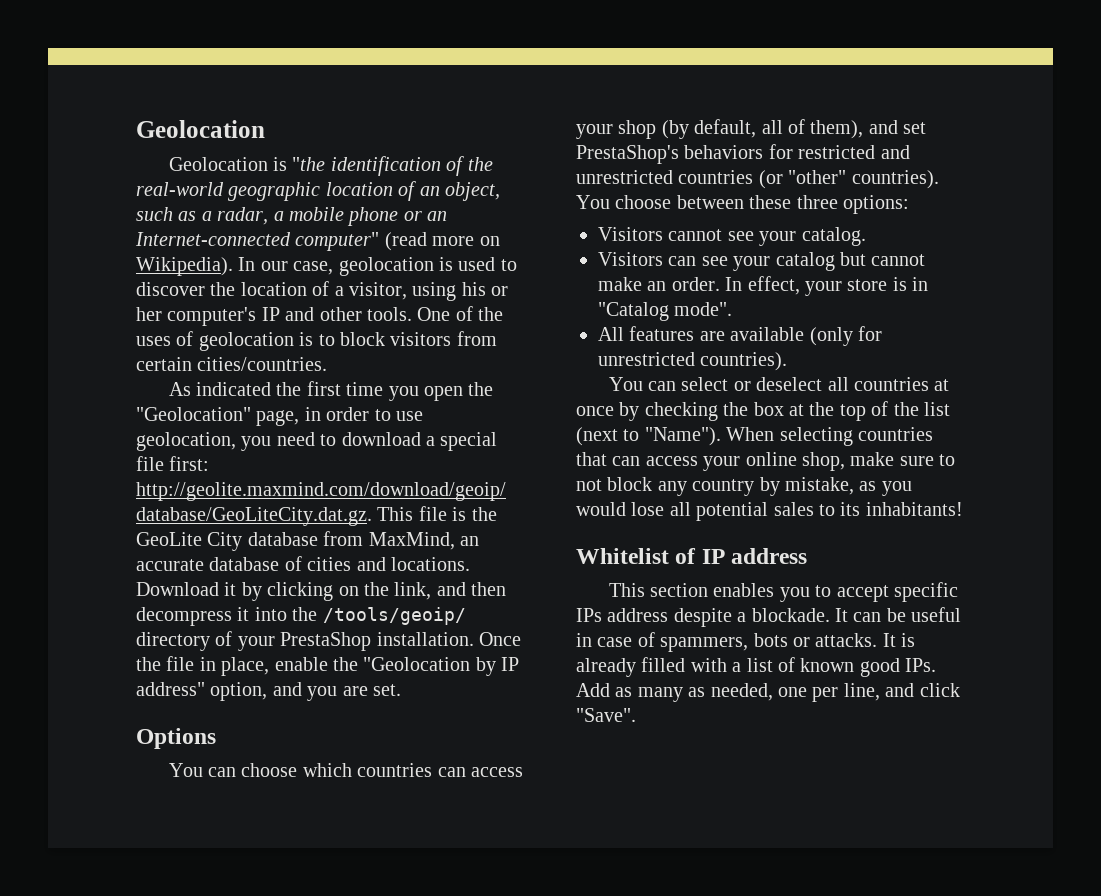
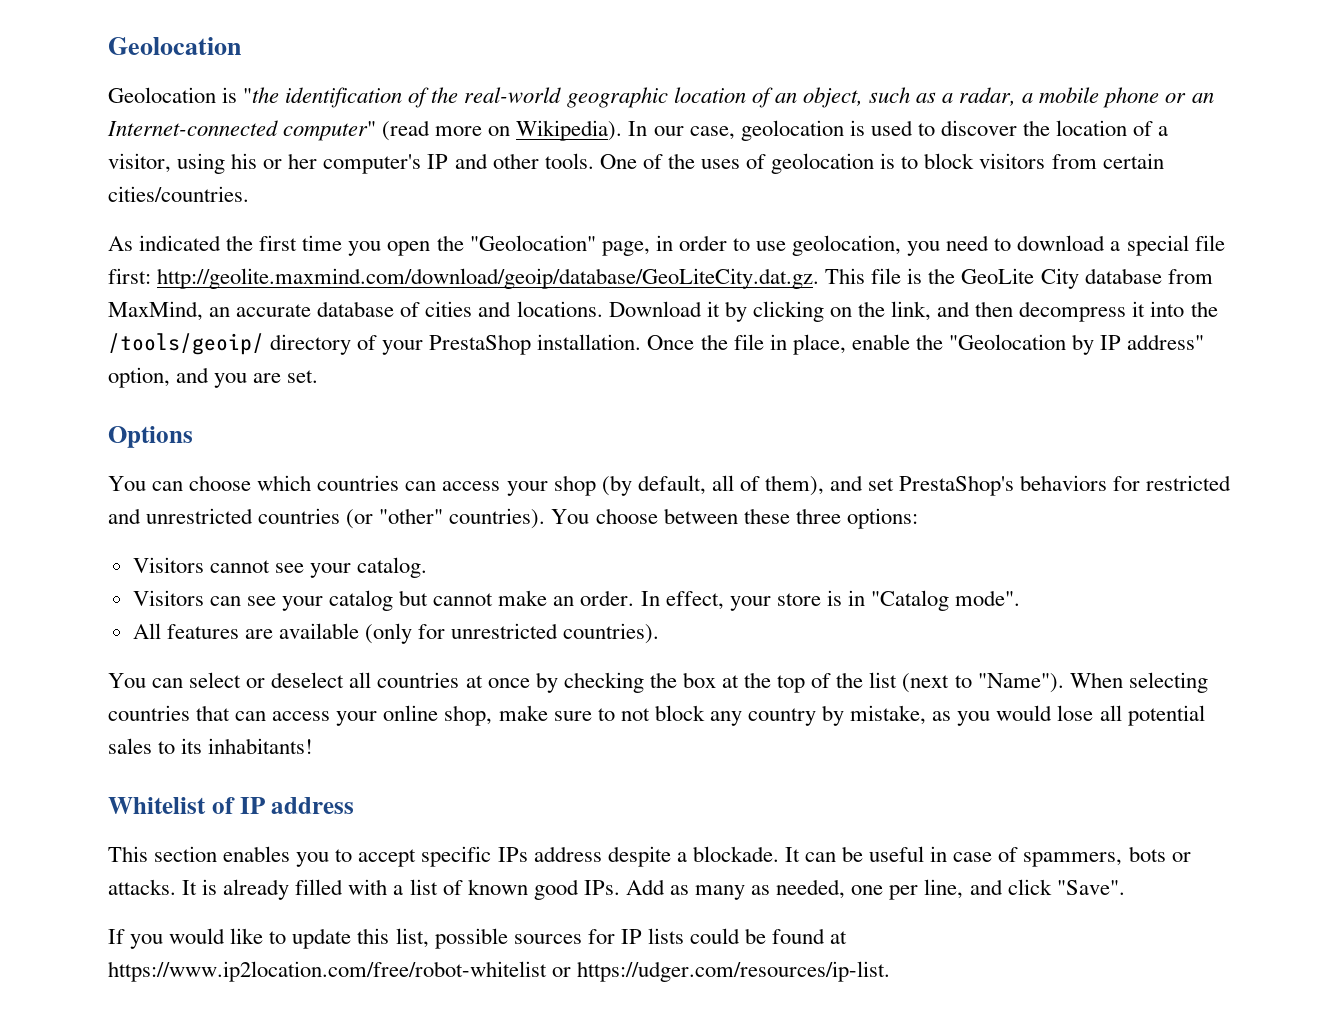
+ If you would like to update this list, possible sources for IP lists could be found at https://www.ip2location.com/free/robot-whitelist or https://udger.com/resources/ip-list.

